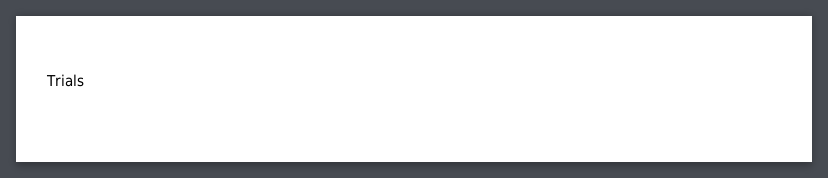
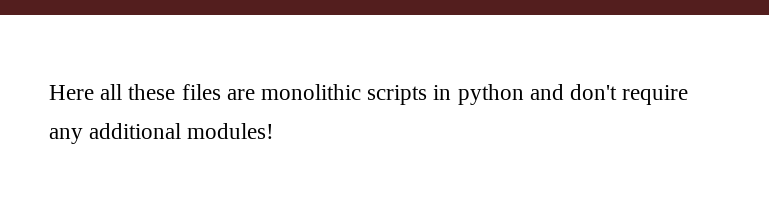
- Trials
+ Here all these files are monolithic scripts in python and don't require any additional modules!

